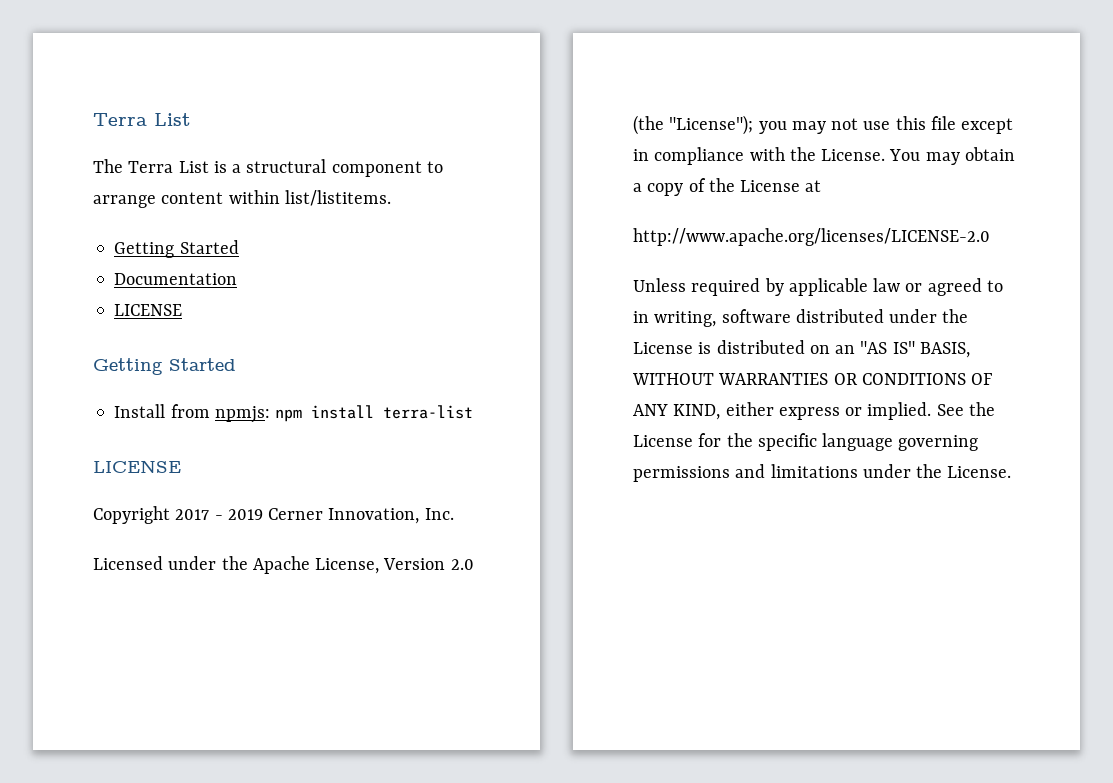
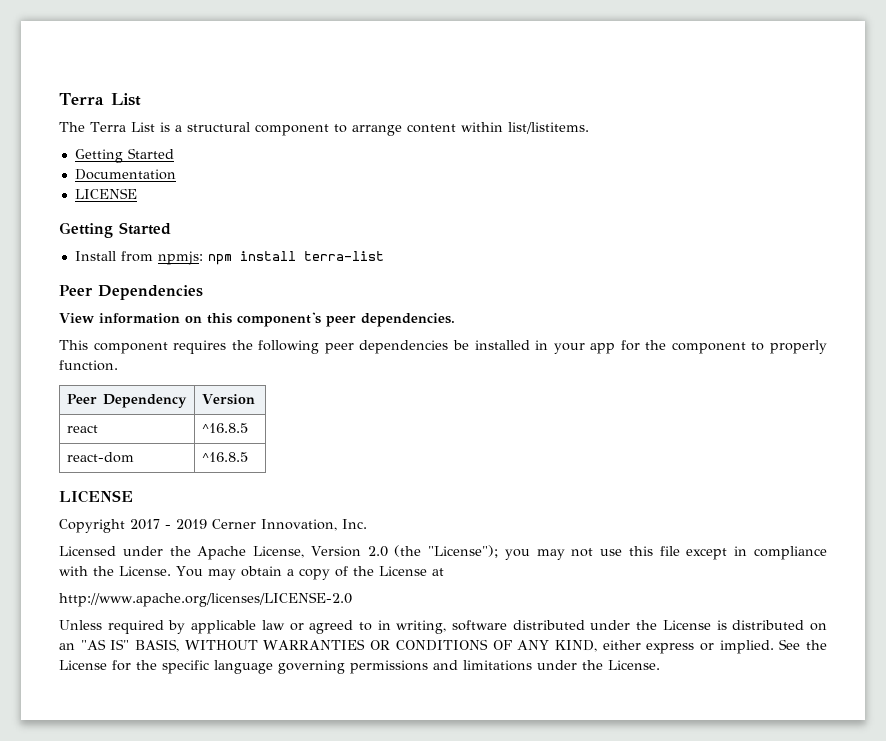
+ Peer Dependencies
+ View information on this component's peer dependencies.
+ This component requires the following peer dependencies be installed in your app for the component to properly function.
+ Peer Dependency | Version
+ react | ^16.8.5
+ react-dom | ^16.8.5

